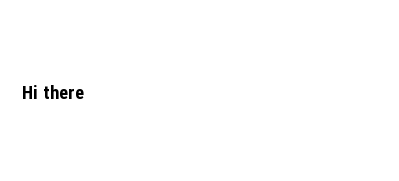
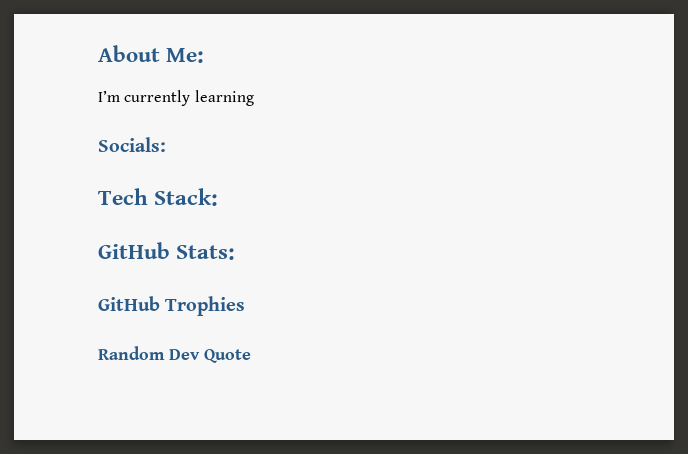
- Hi there
+ About Me:
+ I’m currently learning
+ Socials:
+ Tech Stack:
+ GitHub Stats:
+ GitHub Trophies
+ Random Dev Quote

